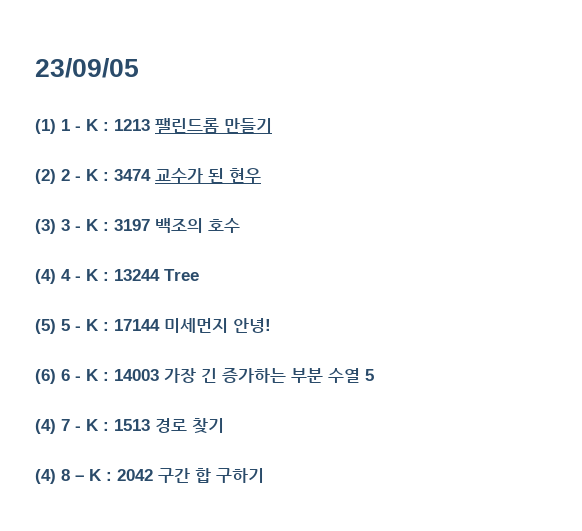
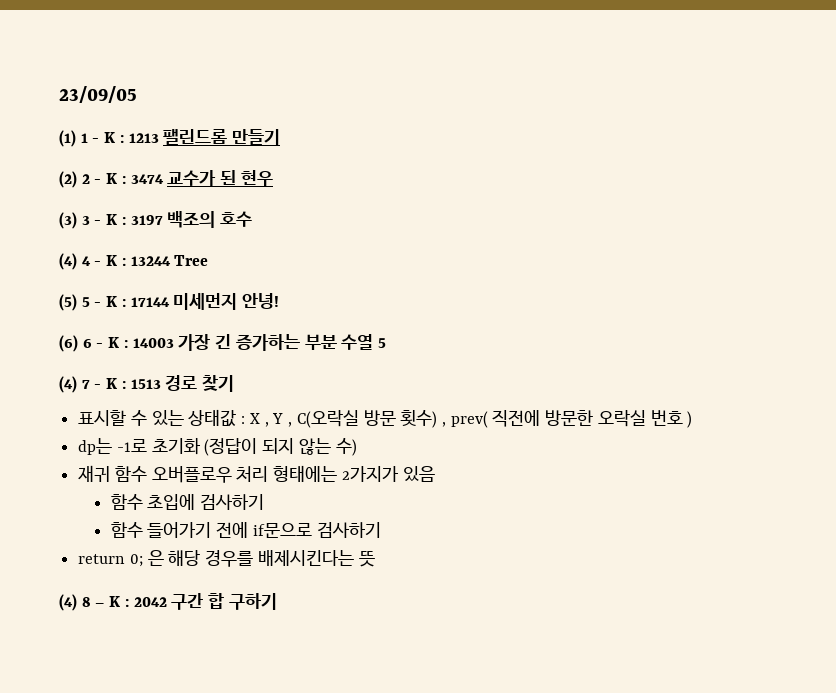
+ 표시할 수 있는 상태값 : X , Y , C(오락실 방문 횟수) , prev( 직전에 방문한 오락실 번호 )
+ dp는 -1로 초기화 (정답이 되지 않는 수)
+ 재귀 함수 오버플로우 처리 형태에는 2가지가 있음
+ 함수 초입에 검사하기
+ 함수 들어가기 전에 if문으로 검사하기
+ return 0; 은 해당 경우를 배제시킨다는 뜻

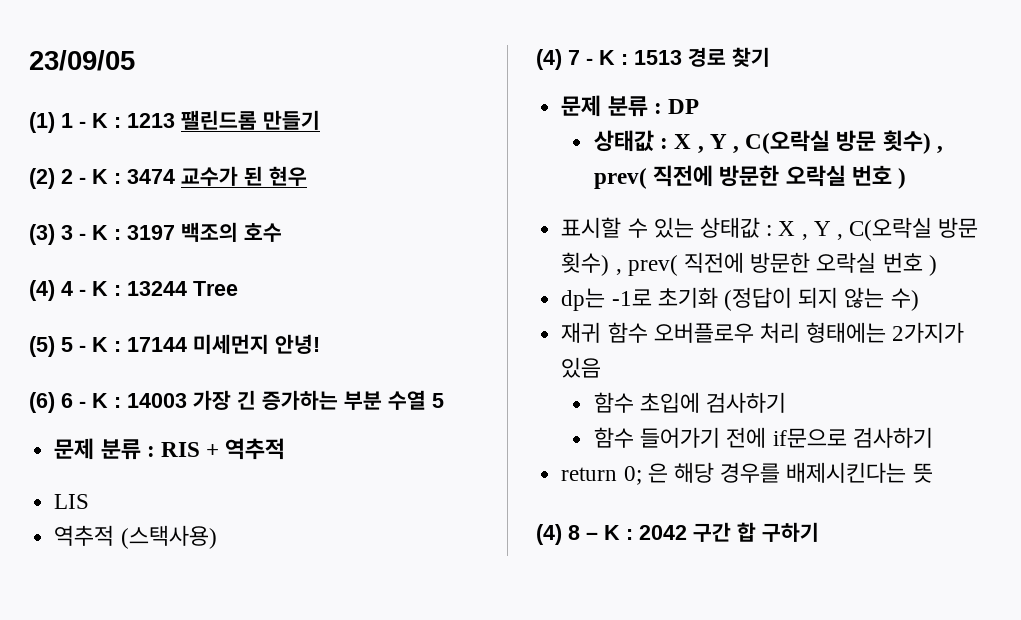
+ 문제 분류 : RIS + 역추적
+ LIS
+ 역추적 (스택사용)
+ 문제 분류 : DP
+ 상태값 : X , Y , C(오락실 방문 횟수) , prev( 직전에 방문한 오락실 번호 )

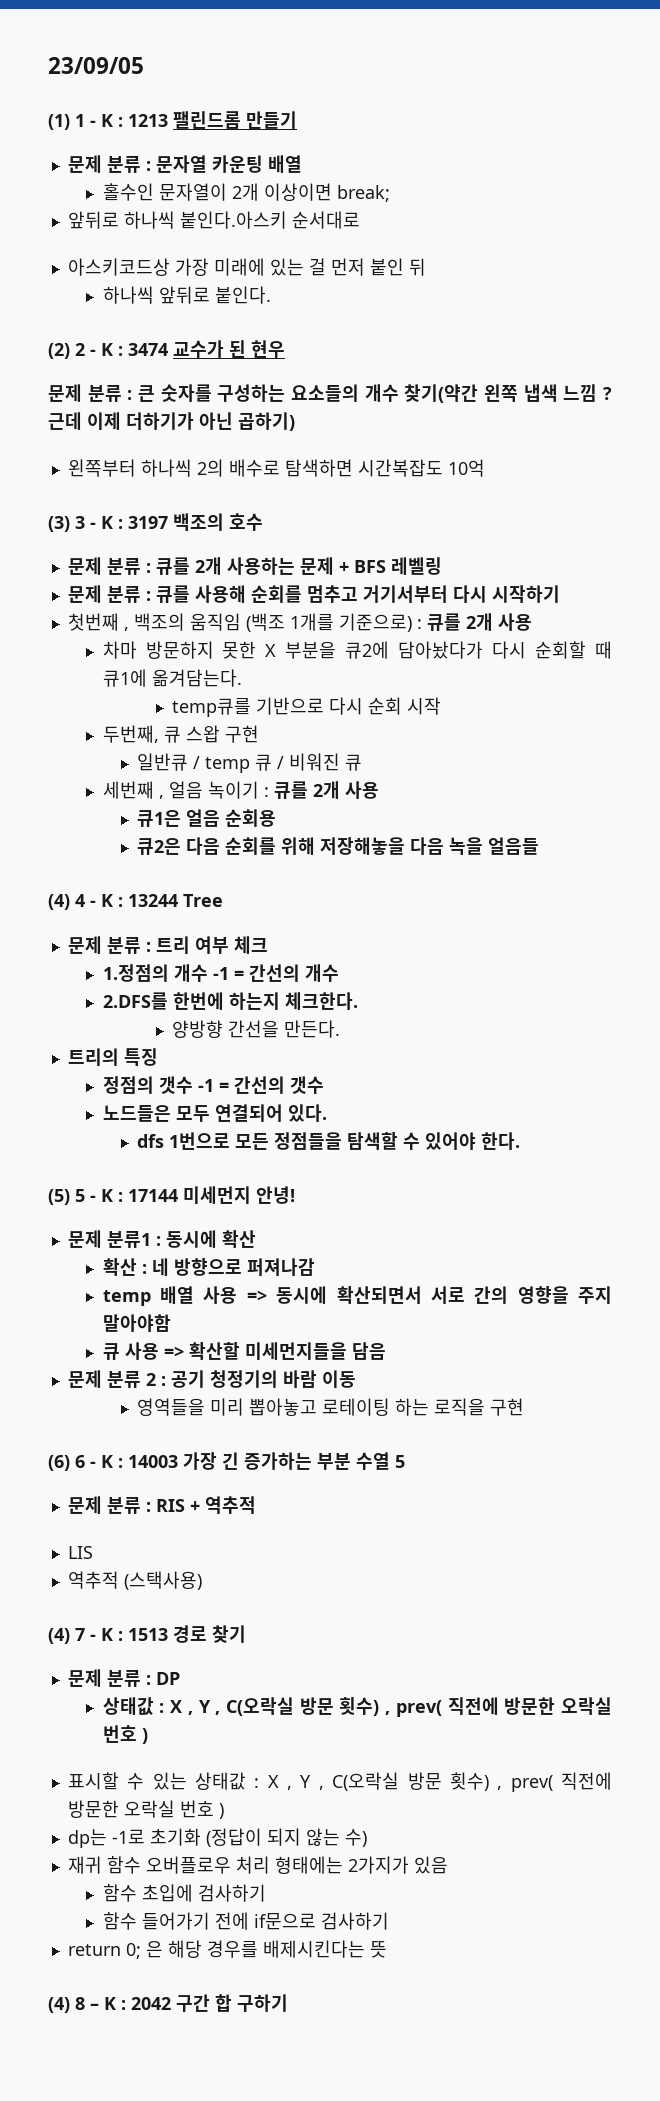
+ 문제 분류 : 문자열 카운팅 배열
+ 홀수인 문자열이 2개 이상이면 break;
+ 앞뒤로 하나씩 붙인다.아스키 순서대로
+ 아스키코드상 가장 미래에 있는 걸 먼저 붙인 뒤
+ 하나씩 앞뒤로 붙인다.
+ 문제 분류 : 큰 숫자를 구성하는 요소들의 개수 찾기(약간 왼쪽 냅색 느낌 ? 근데 이제 더하기가 아닌 곱하기)
+ 왼쪽부터 하나씩 2의 배수로 탐색하면 시간복잡도 10억
+ 문제 분류 : 큐를 2개 사용하는 문제 + BFS 레벨링
+ 문제 분류 : 큐를 사용해 순회를 멈추고 거기서부터 다시 시작하기
+ 첫번째 , 백조의 움직임 (백조 1개를 기준으로) : 큐를 2개 사용
+ 차마 방문하지 못한 X 부분을 큐2에 담아놨다가 다시 순회할 때 큐1에 옮겨담는다.
+ temp큐를 기반으로 다시 순회 시작
+ 두번째, 큐 스왑 구현
+ 일반큐 / temp 큐 / 비워진 큐
+ 세번째 , 얼음 녹이기 : 큐를 2개 사용
+ 큐1은 얼음 순회용
+ 큐2은 다음 순회를 위해 저장해놓을 다음 녹을 얼음들
+ 문제 분류 : 트리 여부 체크
+ 1.정점의 개수 -1 = 간선의 개수
+ 2.DFS를 한번에 하는지 체크한다.
+ 양방향 간선을 만든다.
+ 트리의 특징
+ 정점의 갯수 -1 = 간선의 갯수
+ 노드들은 모두 연결되어 있다.
+ dfs 1번으로 모든 정점들을 탐색할 수 있어야 한다.
+ 문제 분류1 : 동시에 확산
+ 확산 : 네 방향으로 퍼져나감
+ temp 배열 사용 => 동시에 확산되면서 서로 간의 영향을 주지 말아야함
+ 큐 사용 => 확산할 미세먼지들을 담음
+ 문제 분류 2 : 공기 청정기의 바람 이동
+ 영역들을 미리 뽑아놓고 로테이팅 하는 로직을 구현

